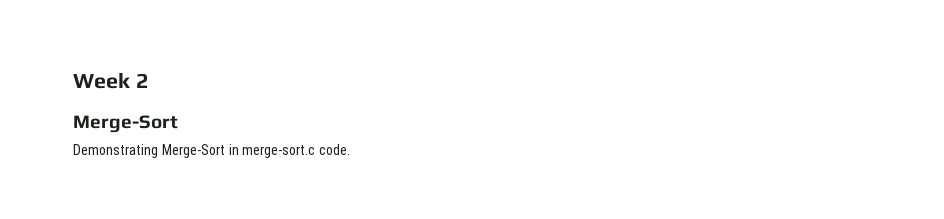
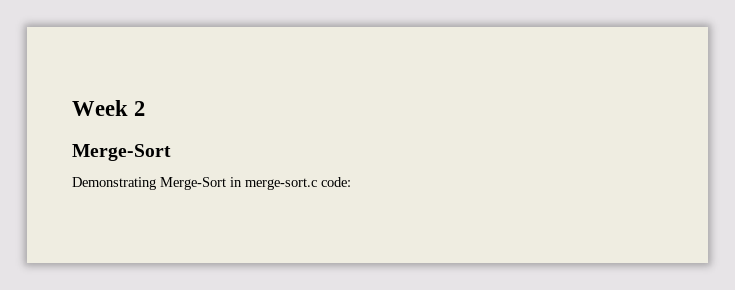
- Demonstrating Merge-Sort in merge-sort.c code.
+ Demonstrating Merge-Sort in merge-sort.c code:

